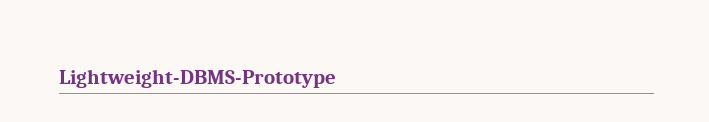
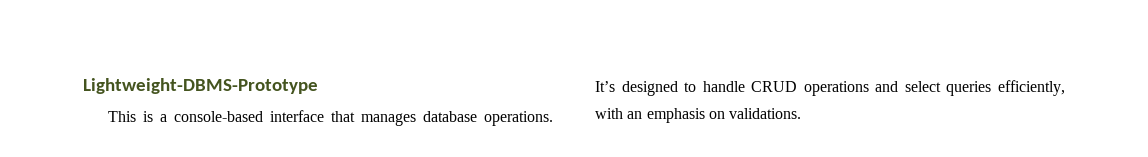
+ This is a console-based interface that manages database operations. It’s designed to handle CRUD operations and select queries efficiently, with an emphasis on validations.

